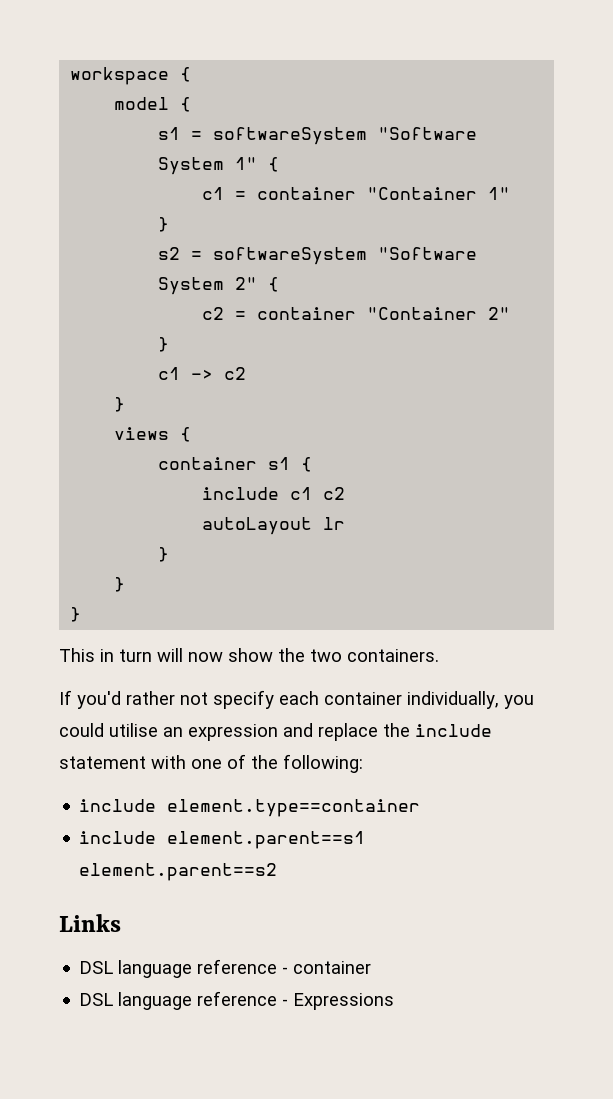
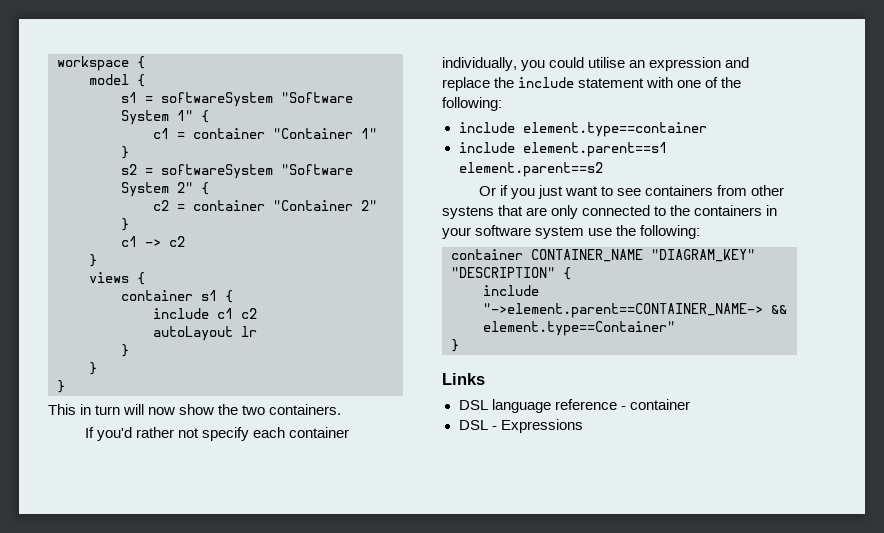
+ Or if you just want to see containers from other systens that are only connected to the containers in your software system use the following:
+ container CONTAINER_NAME "DIAGRAM_KEY" "DESCRIPTION" {
+ include "->element.parent==CONTAINER_NAME-> && element.type==Container"
+ }
- DSL language reference - Expressions
+ DSL - Expressions

